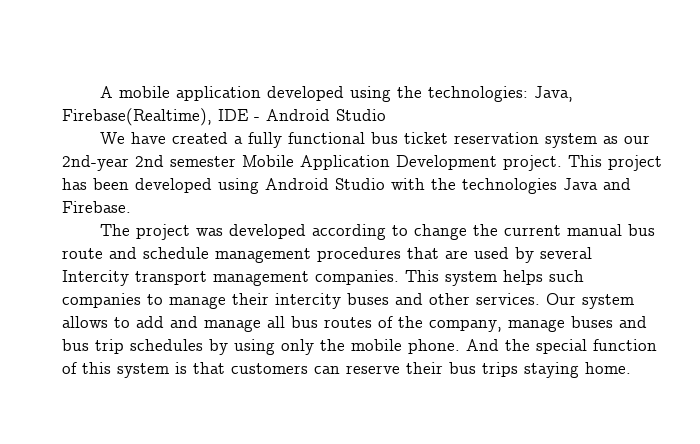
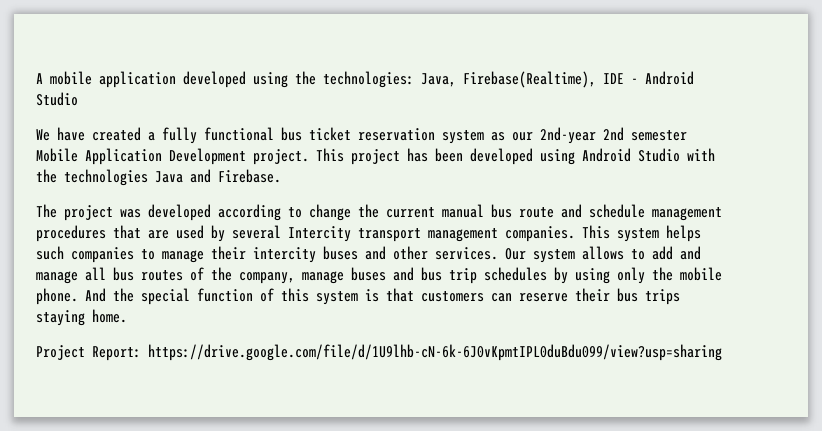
+ Project Report: https://drive.google.com/file/d/1U9lhb-cN-6k-6J0vKpmtIPL0duBdu099/view?usp=sharing

